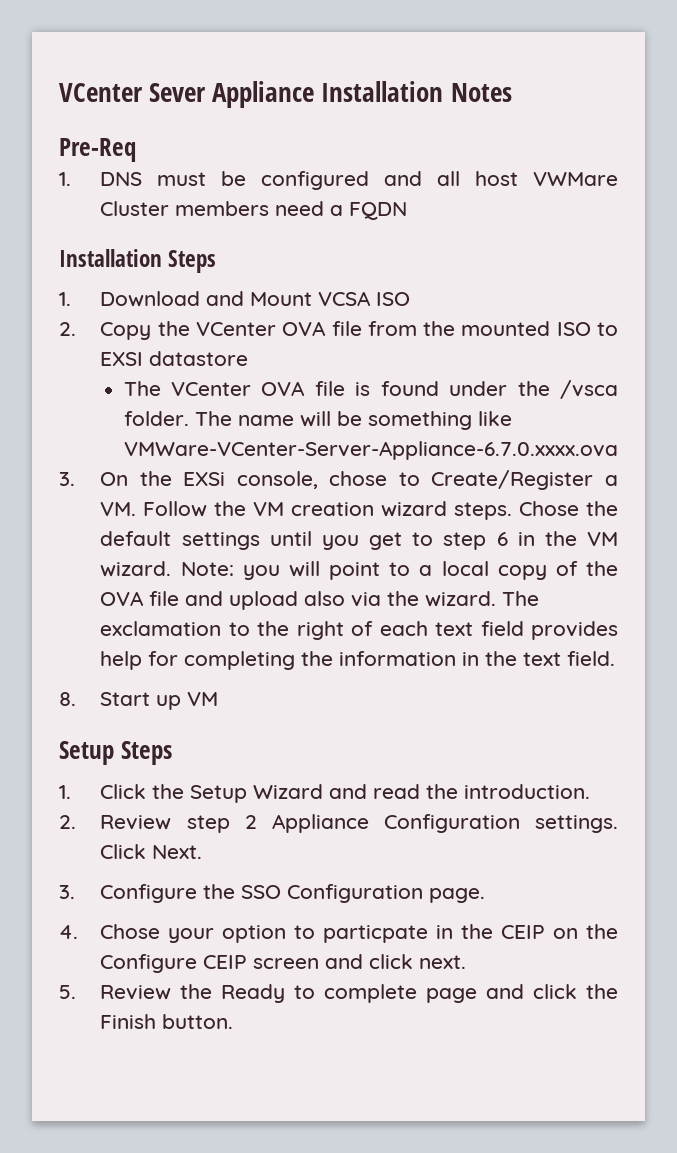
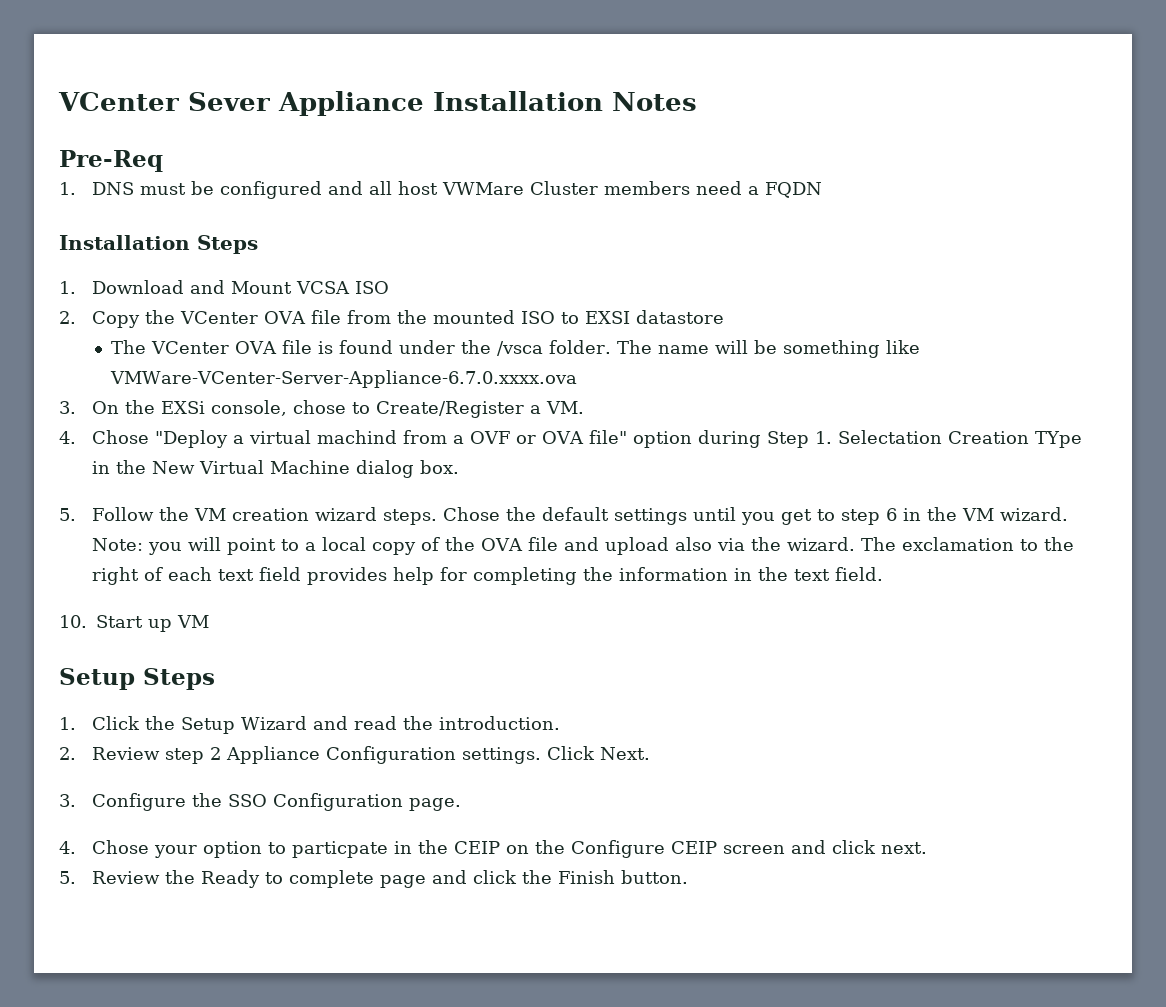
- 3. On the EXSi console, chose to Create/Register a VM. Follow the VM creation wizard steps.
+ 3. On the EXSi console, chose to Create/Register a VM.
+ 4. Chose "Deploy a virtual machind from a OVF or OVA file" option during Step 1. Selectation Creation TYpe in the New Virtual Machine dialog box.
+ 5. Follow the VM creation wizard steps.
- 8. Start up VM
+ 10. Start up VM

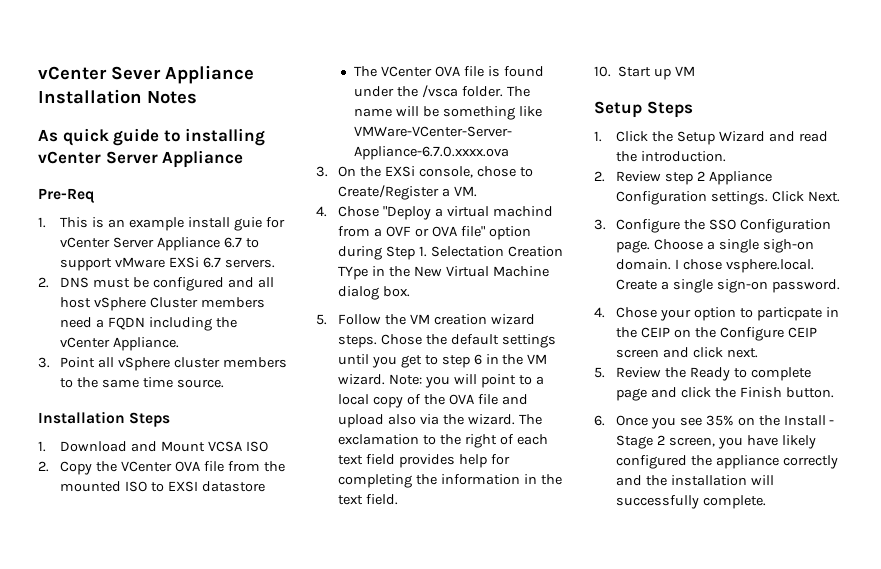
- VCenter Sever Appliance Installation Notes
+ vCenter Sever Appliance Installation Notes
+ As quick guide to installing vCenter Server Appliance
  Pre-Req
- 1. DNS must be configured and all host VWMare Cluster members need a FQDN
+ 1. This is an example install guie for vCenter Server Appliance 6.7 to support vMware EXSi 6.7 servers.
+ 2. DNS must be configured and all host vSphere Cluster members need a FQDN including the vCenter Appliance.
+ 3. Point all vSphere cluster members to the same time source.
+ Choose a single sigh-on domain. I chose vsphere.local. Create a single sign-on password.
+ 6. Once you see 35% on the Install - Stage 2 screen, you have likely configured the appliance correctly and the installation will successfully complete.

